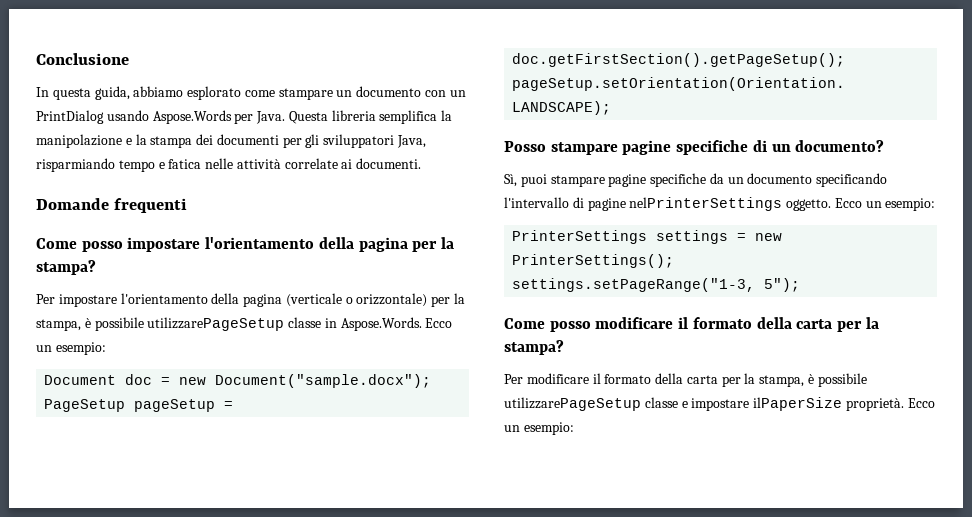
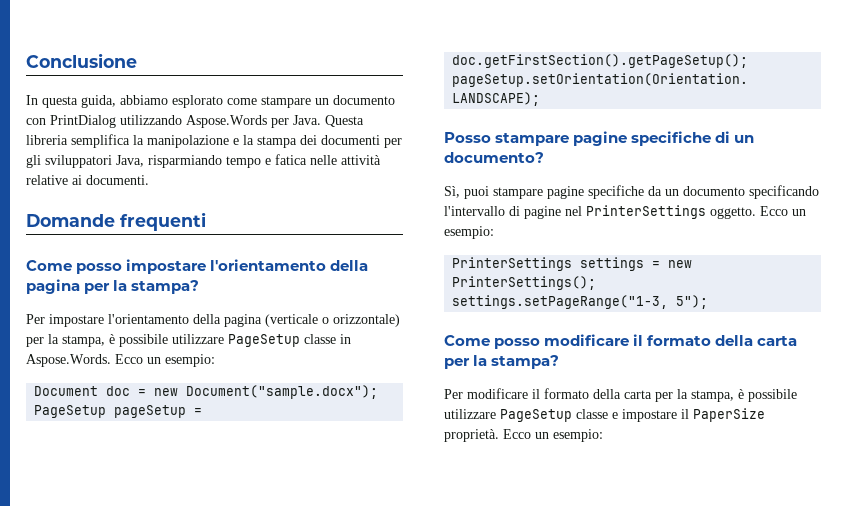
- In questa guida, abbiamo esplorato come stampare un documento con un PrintDialog usando Aspose.Words per Java.
+ In questa guida, abbiamo esplorato come stampare un documento con PrintDialog utilizzando Aspose.Words per Java.
- Questa libreria semplifica la manipolazione e la stampa dei documenti per gli sviluppatori Java, risparmiando tempo e fatica nelle attività correlate ai documenti.
+ Questa libreria semplifica la manipolazione e la stampa dei documenti per gli sviluppatori Java, risparmiando tempo e fatica nelle attività relative ai documenti.
- Per impostare l'orientamento della pagina (verticale o orizzontale) per la stampa, è possibile utilizzarePageSetup classe in Aspose.Words. Ecco un esempio:
+ Per impostare l'orientamento della pagina (verticale o orizzontale) per la stampa, è possibile utilizzare PageSetup classe in Aspose.Words. Ecco un esempio:
- Sì, puoi stampare pagine specifiche da un documento specificando l'intervallo di pagine nelPrinterSettings oggetto.
+ Sì, puoi stampare pagine specifiche da un documento specificando l'intervallo di pagine nel PrinterSettings oggetto.
- Per modificare il formato della carta per la stampa, è possibile utilizzarePageSetup classe e impostare ilPaperSize proprietà.
+ Per modificare il formato della carta per la stampa, è possibile utilizzare PageSetup classe e impostare il PaperSize proprietà.

